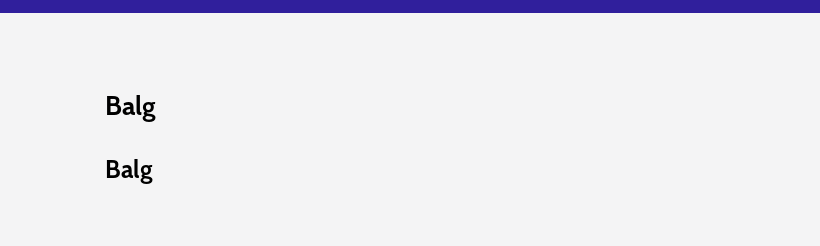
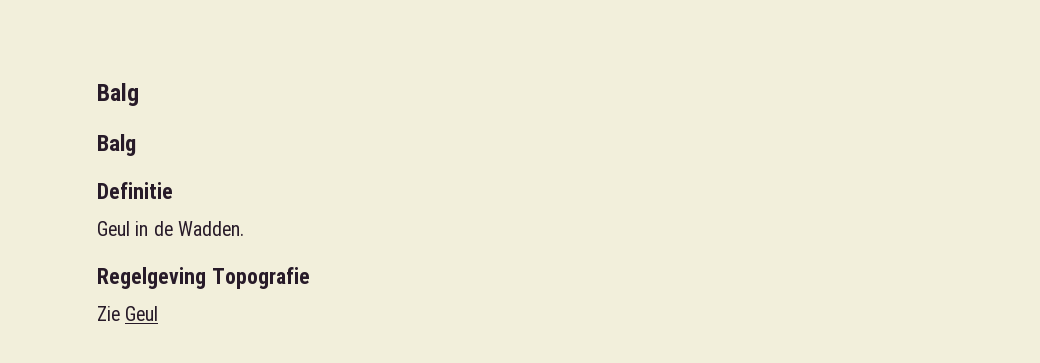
+ Definitie
+ Geul in de Wadden.
+ Regelgeving Topografie
+ Zie Geul

